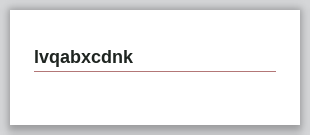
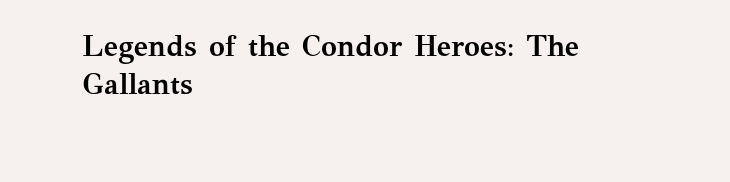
- lvqabxcdnk
+ Legends of the Condor Heroes: The Gallants

